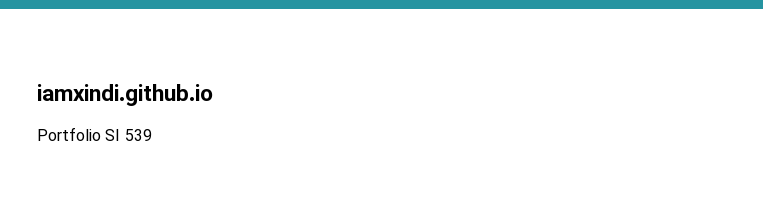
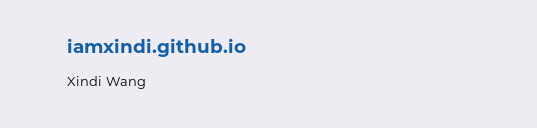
- Portfolio SI 539
+ Xindi Wang

